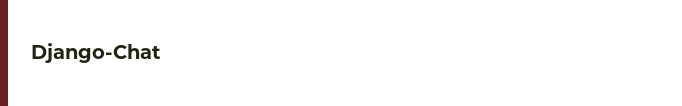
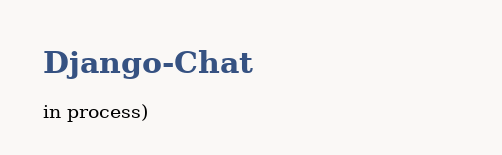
+ in process)

